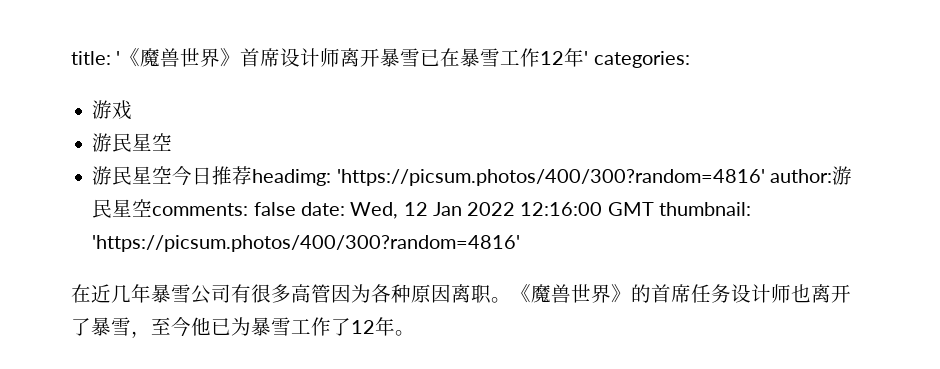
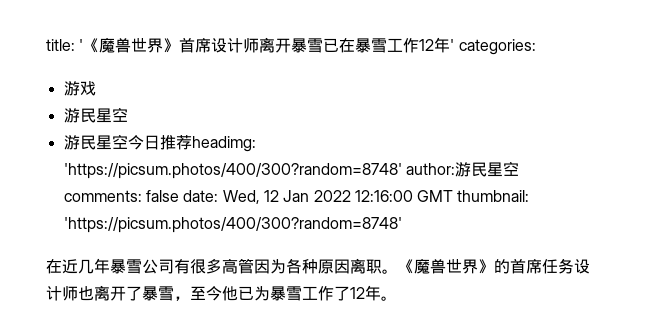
- 游民星空今日推荐headimg: 'https://picsum.photos/400/300?random=4816' author:游民星空comments: false date: Wed, 12 Jan 2022 12:16:00 GMT thumbnail: 'https://picsum.photos/400/300?random=4816'
+ 游民星空今日推荐headimg: 'https://picsum.photos/400/300?random=8748' author:游民星空comments: false date: Wed, 12 Jan 2022 12:16:00 GMT thumbnail: 'https://picsum.photos/400/300?random=8748'

